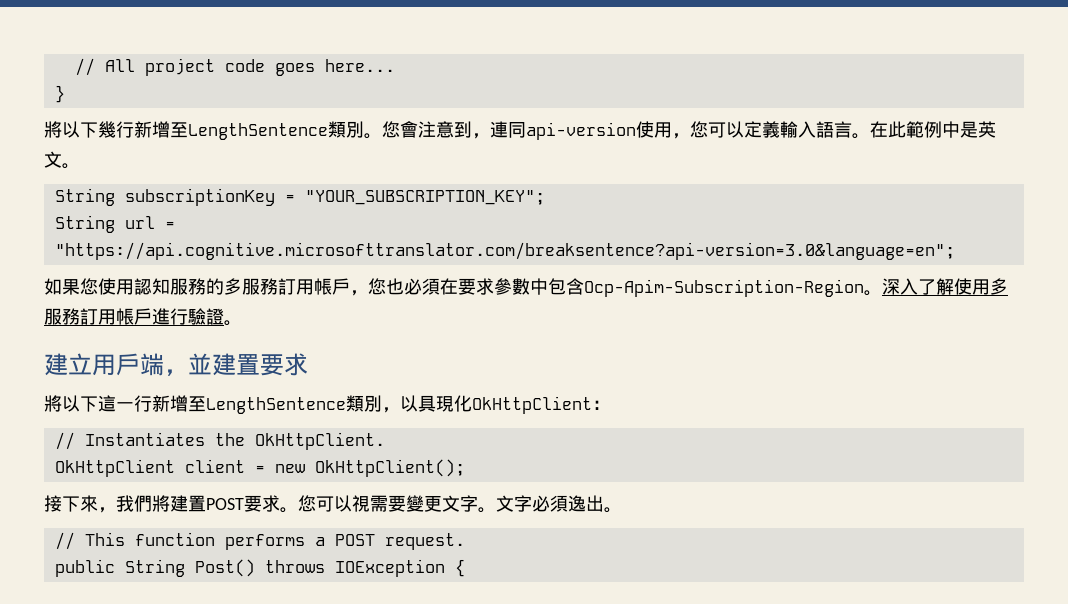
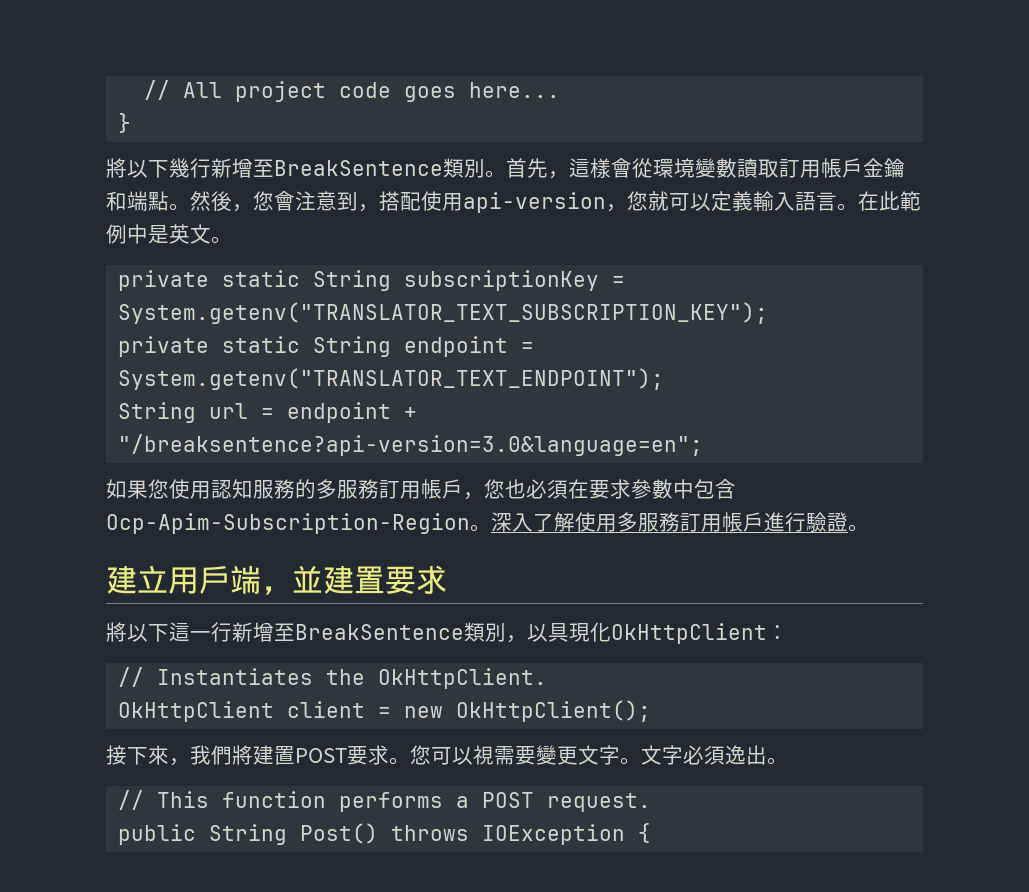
- 將以下幾行新增至LengthSentence類別。您會注意到，連同api-version使用，您可以定義輸入語言。
+ 將以下幾行新增至BreakSentence類別。首先，這樣會從環境變數讀取訂用帳戶金鑰和端點。然後，您會注意到，搭配使用api-version，您就可以定義輸入語言。
- String subscriptionKey = "YOUR_SUBSCRIPTION_KEY";
+ private static String subscriptionKey = System.getenv("TRANSLATOR_TEXT_SUBSCRIPTION_KEY");
+ private static String endpoint = System.getenv("TRANSLATOR_TEXT_ENDPOINT");
- String url = "https://api.cognitive.microsofttranslator.com/breaksentence?api-version=3.0&language=en";
+ String url = endpoint + "/breaksentence?api-version=3.0&language=en";
- 將以下這一行新增至LengthSentence類別，以具現化OkHttpClient：
+ 將以下這一行新增至BreakSentence類別，以具現化OkHttpClient：

